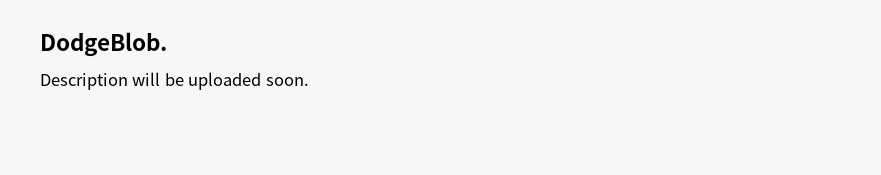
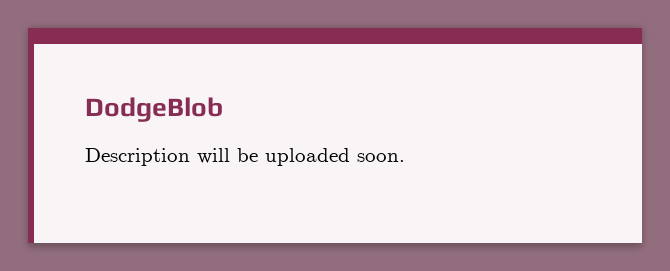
- DodgeBlob.
+ DodgeBlob

